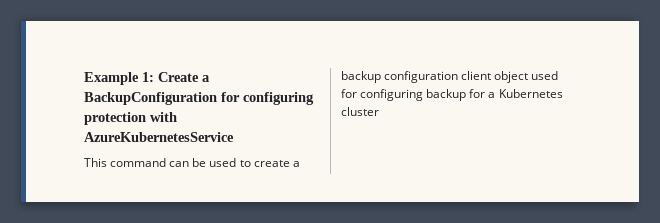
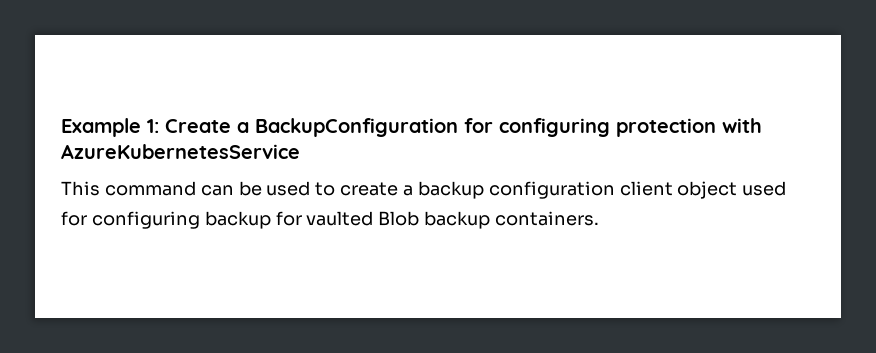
- This command can be used to create a backup configuration client object used for configuring backup for a Kubernetes cluster
+ This command can be used to create a backup configuration client object used for configuring backup for vaulted Blob backup containers.

